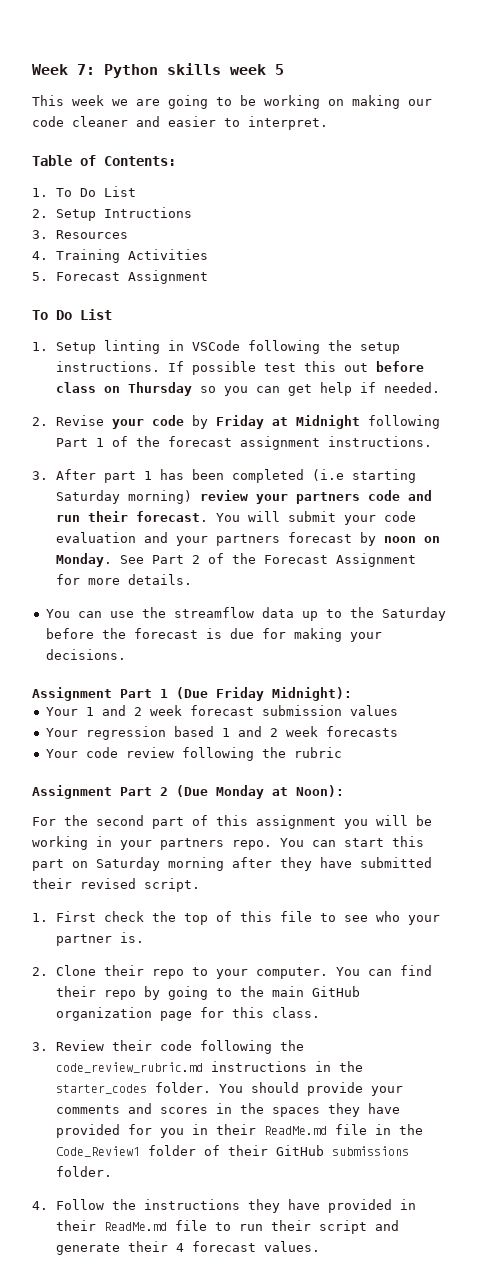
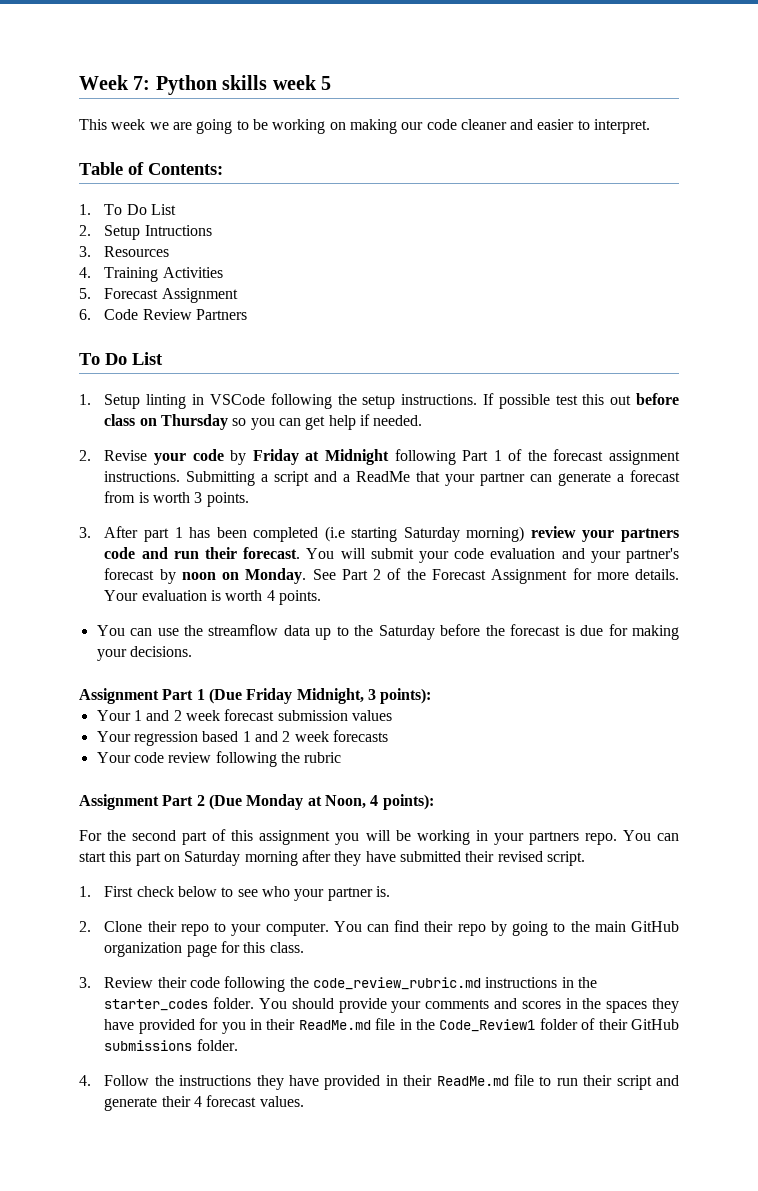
+ 6. Code Review Partners
+ Submitting a script and a ReadMe that your partner can generate a forecast from is worth 3 points.
- You will submit your code evaluation and your partners forecast by noon on Monday.
+ You will submit your code evaluation and your partner's forecast by noon on Monday.
+ Your evaluation is worth 4 points.
- Assignment Part 1 (Due Friday Midnight):
+ Assignment Part 1 (Due Friday Midnight, 3 points):
- Assignment Part 2 (Due Monday at Noon):
+ Assignment Part 2 (Due Monday at Noon, 4 points):
- 1. First check the top of this file to see who your partner is.
+ 1. First check below to see who your partner is.

